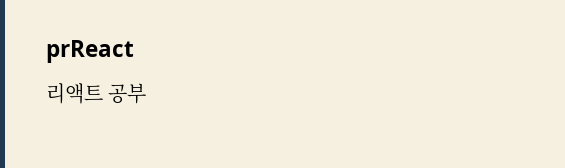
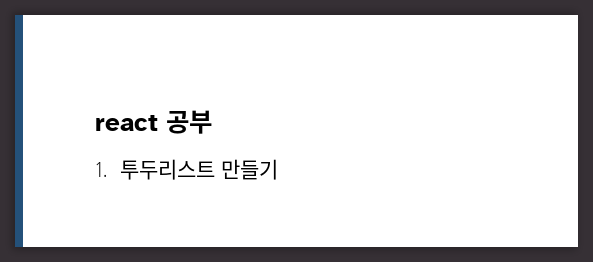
- prReact
- 리액트 공부
+ react 공부
+ 1. 투두리스트 만들기

